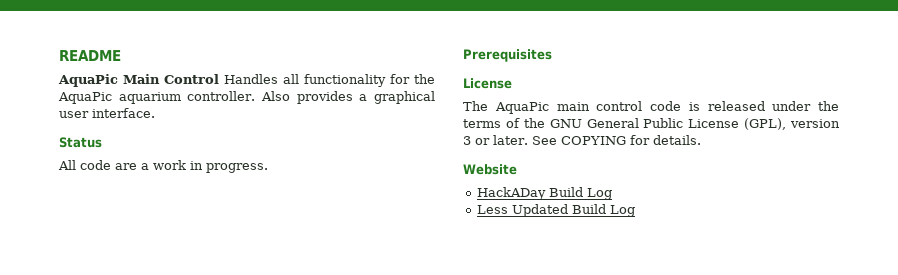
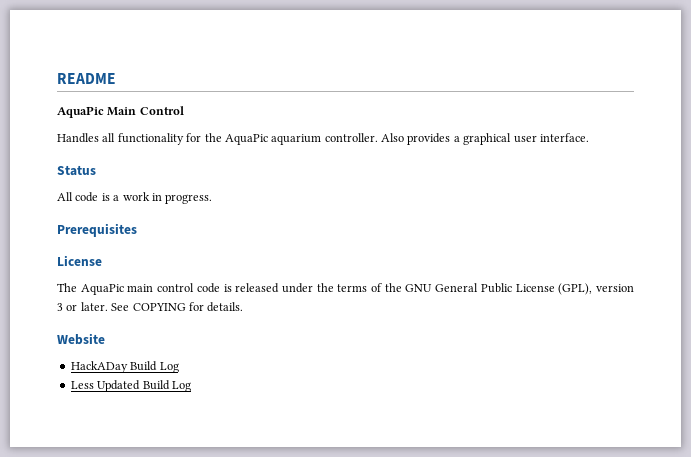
- AquaPic Main Control Handles all functionality for the AquaPic aquarium controller.
+ AquaPic Main Control
+ Handles all functionality for the AquaPic aquarium controller.
- All code are a work in progress.
+ All code is a work in progress.

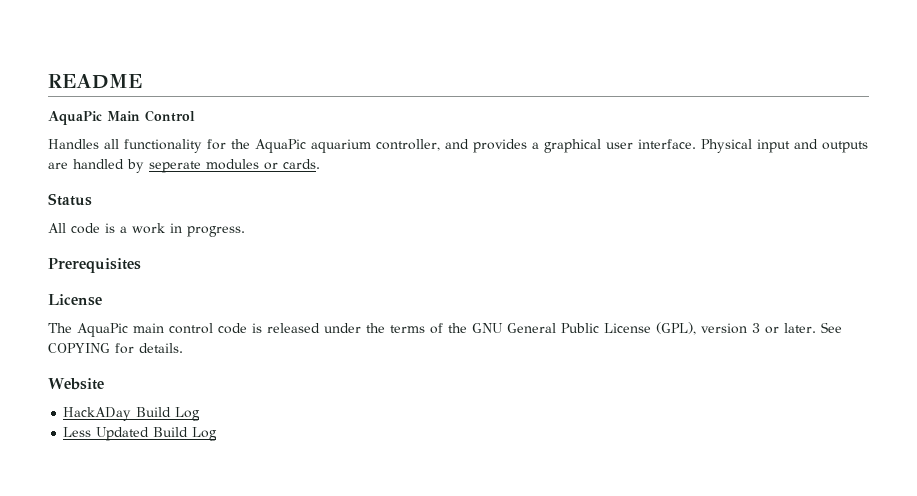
- Handles all functionality for the AquaPic aquarium controller. Also provides a graphical user interface.
+ Handles all functionality for the AquaPic aquarium controller, and provides a graphical user interface. Physical input and outputs are handled by seperate modules or cards.

